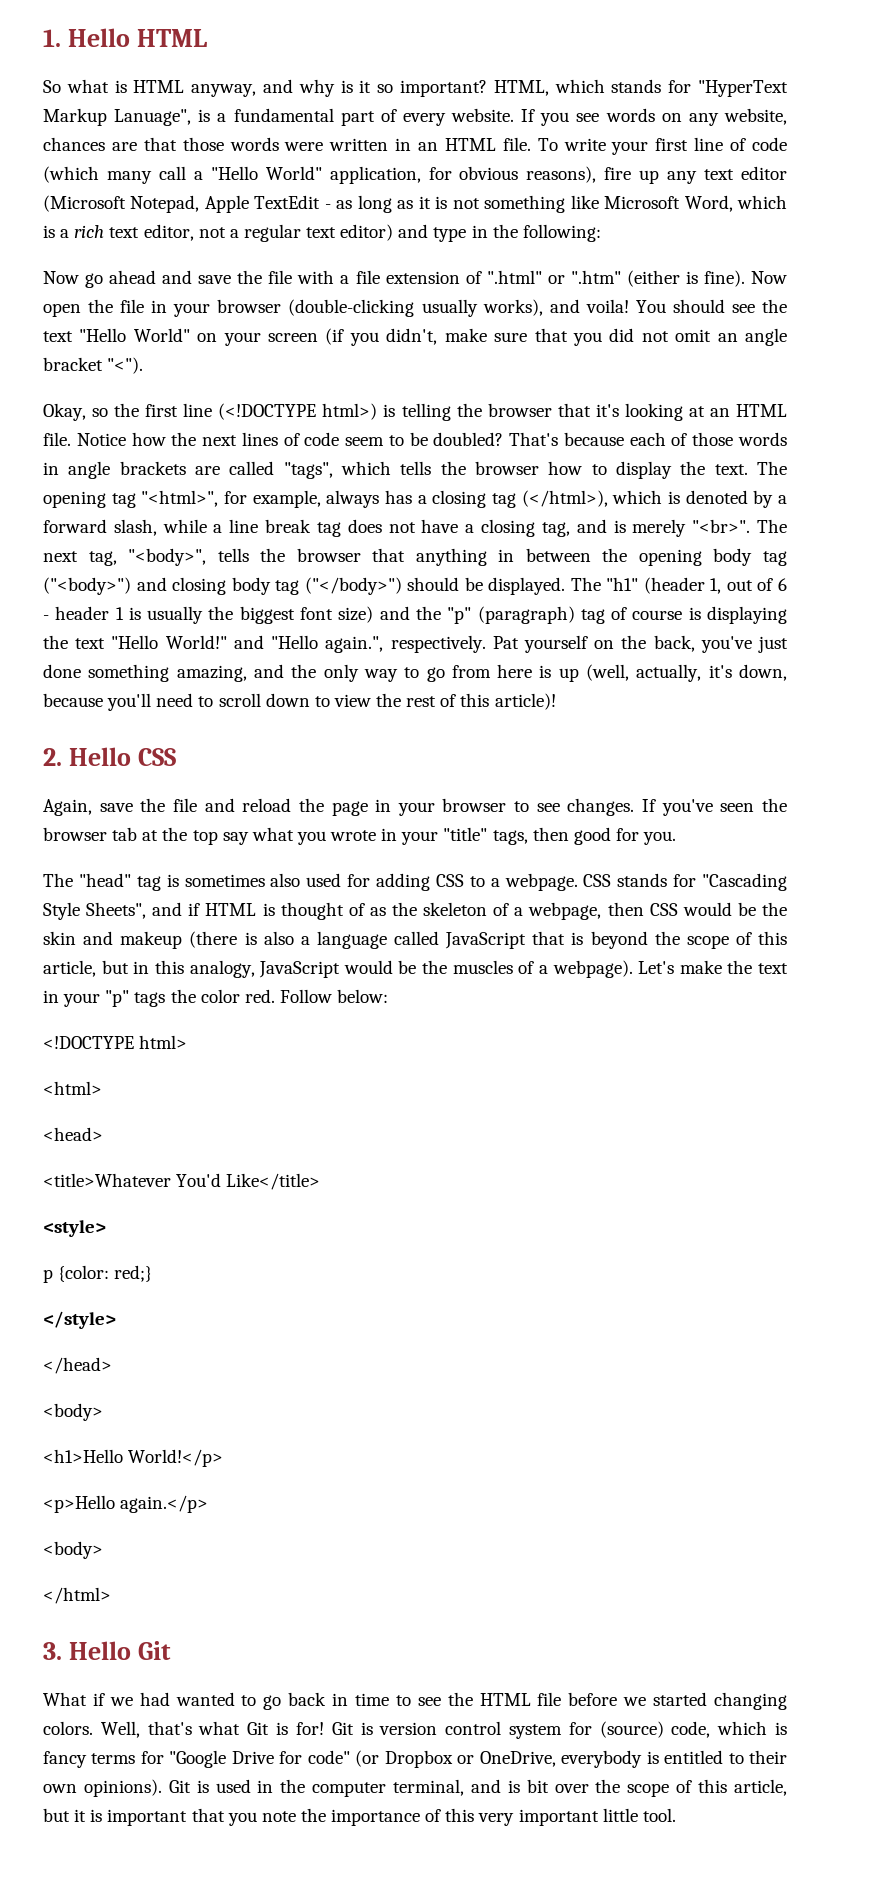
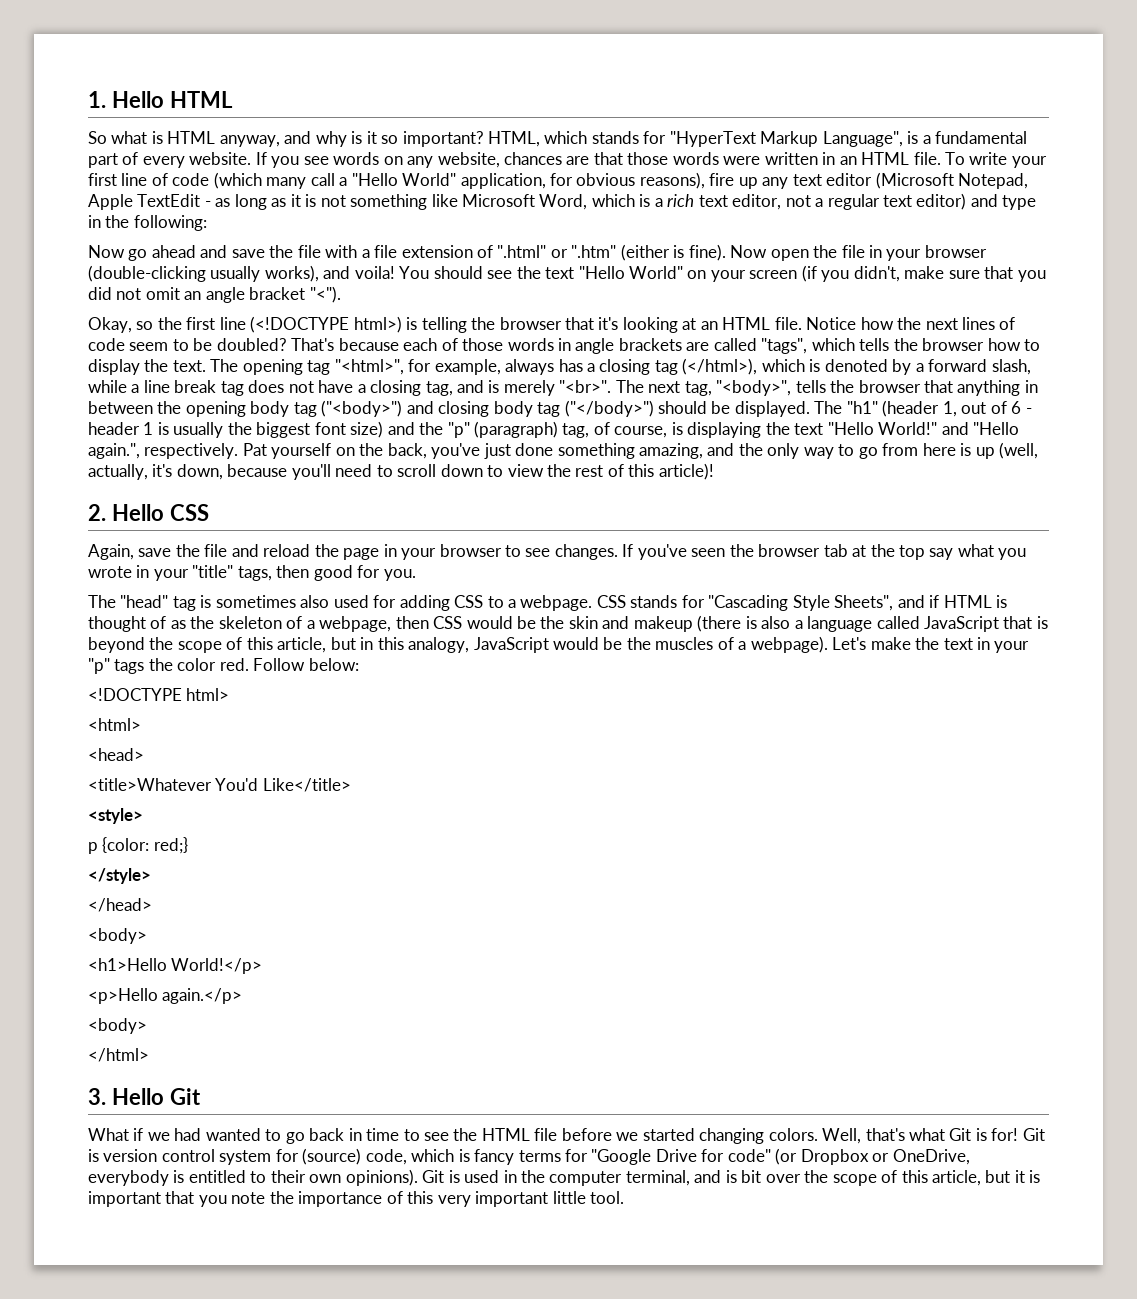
- HTML, which stands for "HyperText Markup Lanuage", is a fundamental part of every website.
+ HTML, which stands for "HyperText Markup Language", is a fundamental part of every website.
- The "h1" (header 1, out of 6 - header 1 is usually the biggest font size) and the "p" (paragraph) tag of course is displaying the text "Hello World!" and "Hello again.", respectively.
+ The "h1" (header 1, out of 6 - header 1 is usually the biggest font size) and the "p" (paragraph) tag, of course, is displaying the text "Hello World!" and "Hello again.", respectively.

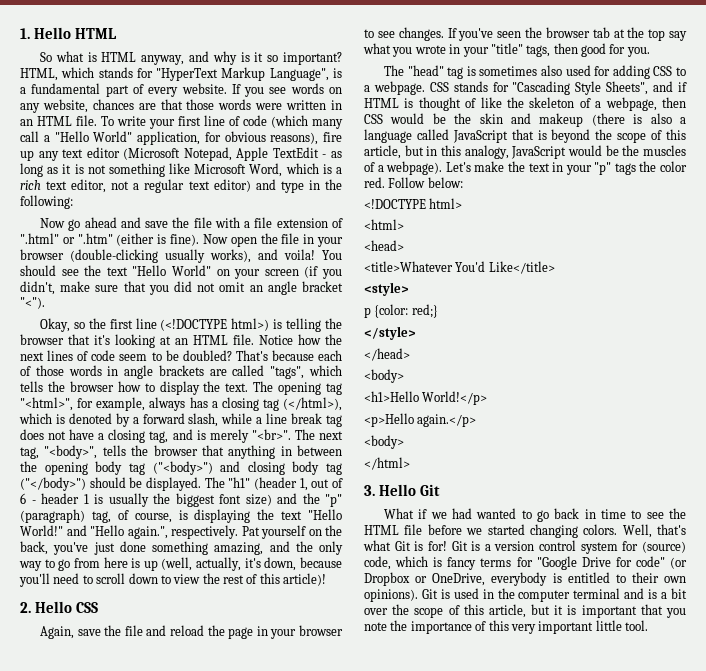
- CSS stands for "Cascading Style Sheets", and if HTML is thought of as the skeleton of a webpage, then CSS would be the skin and makeup (there is also a language called JavaScript that is beyond the scope of this article, but in this analogy, JavaScript would be the muscles of a webpage).
+ CSS stands for "Cascading Style Sheets", and if HTML is thought of like the skeleton of a webpage, then CSS would be the skin and makeup (there is also a language called JavaScript that is beyond the scope of this article, but in this analogy, JavaScript would be the muscles of a webpage).
- Git is version control system for (source) code, which is fancy terms for "Google Drive for code" (or Dropbox or OneDrive, everybody is entitled to their own opinions).
+ Git is a version control system for (source) code, which is fancy terms for "Google Drive for code" (or Dropbox or OneDrive, everybody is entitled to their own opinions).
- Git is used in the computer terminal, and is bit over the scope of this article, but it is important that you note the importance of this very important little tool.
+ Git is used in the computer terminal and is a bit over the scope of this article, but it is important that you note the importance of this very important little tool.

